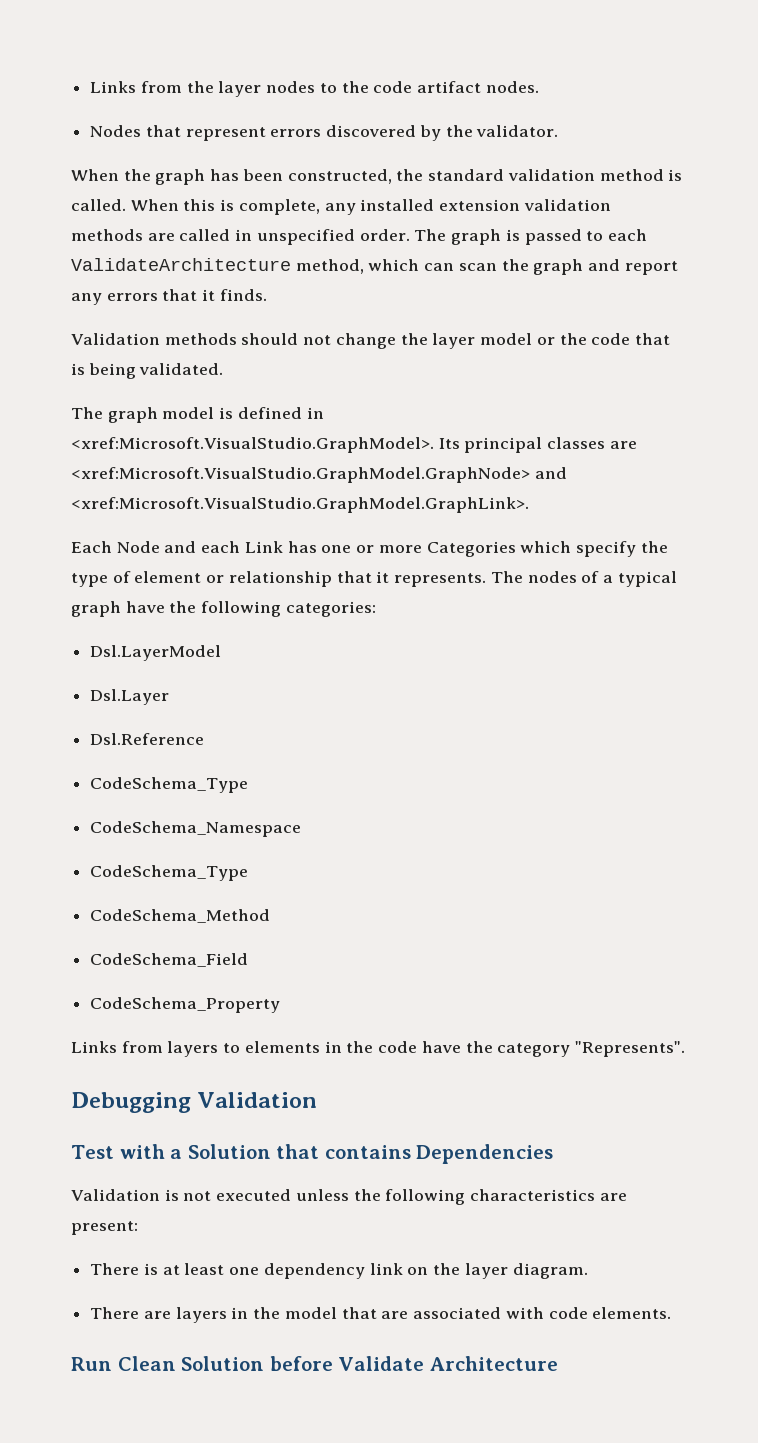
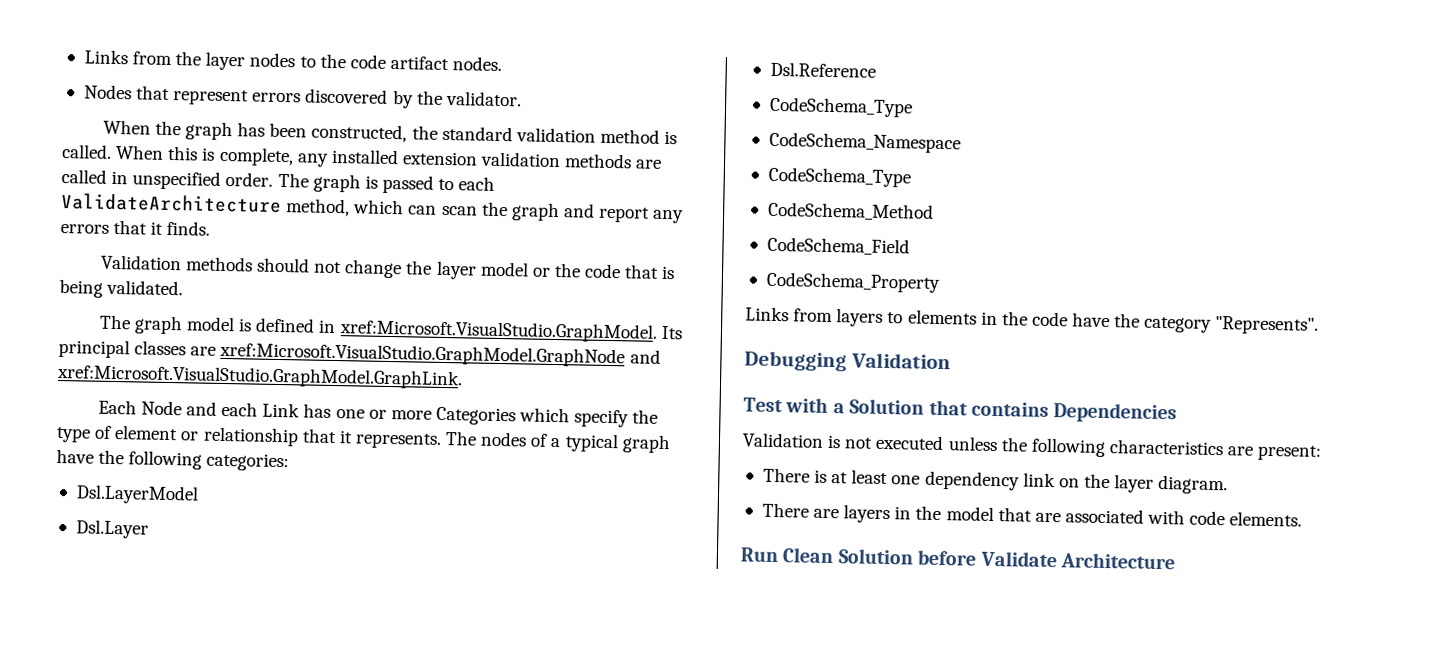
- The graph model is defined in <xref:Microsoft.VisualStudio.GraphModel>. Its principal classes are <xref:Microsoft.VisualStudio.GraphModel.GraphNode> and <xref:Microsoft.VisualStudio.GraphModel.GraphLink>.
+ The graph model is defined in xref:Microsoft.VisualStudio.GraphModel. Its principal classes are xref:Microsoft.VisualStudio.GraphModel.GraphNode and xref:Microsoft.VisualStudio.GraphModel.GraphLink.

